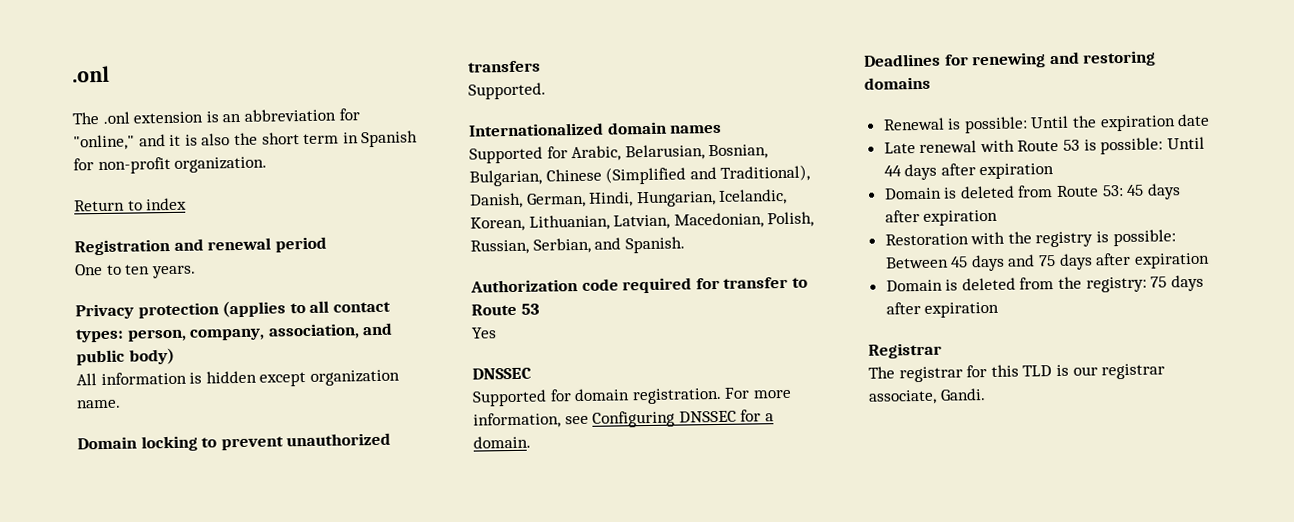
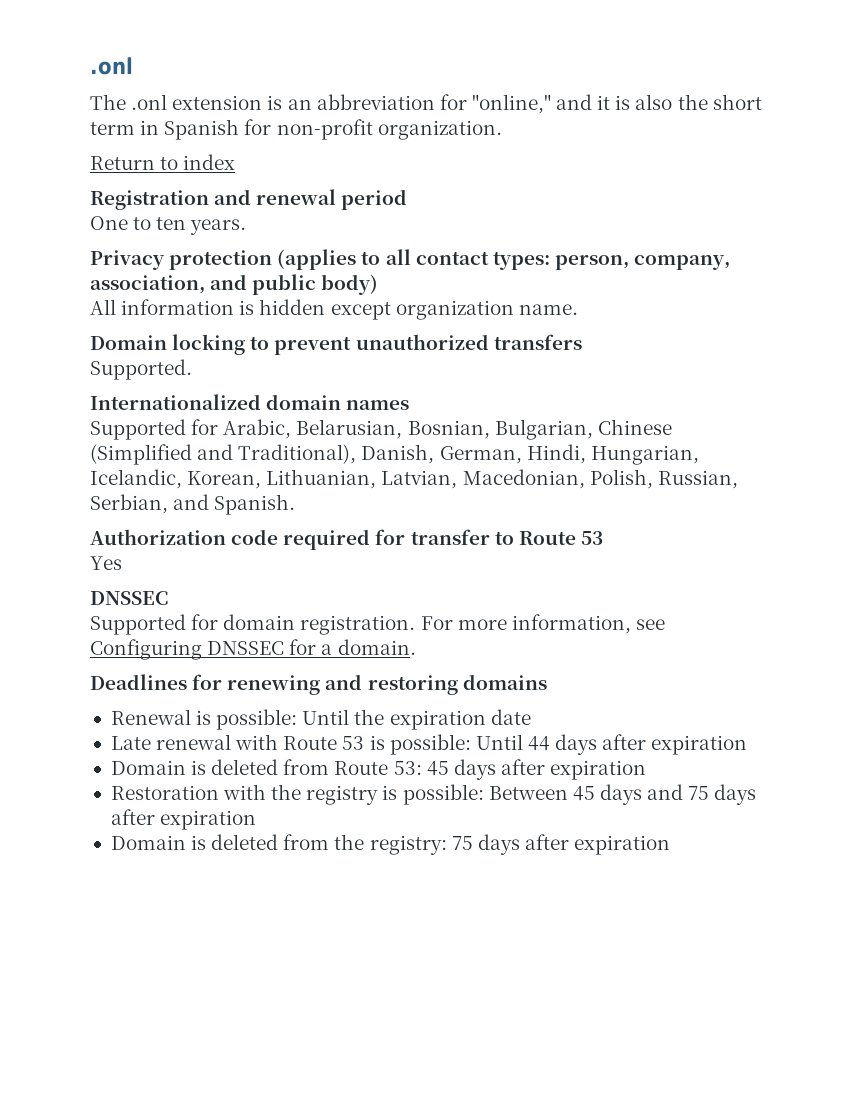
- Registrar
- The registrar for this TLD is our registrar associate, Gandi.

